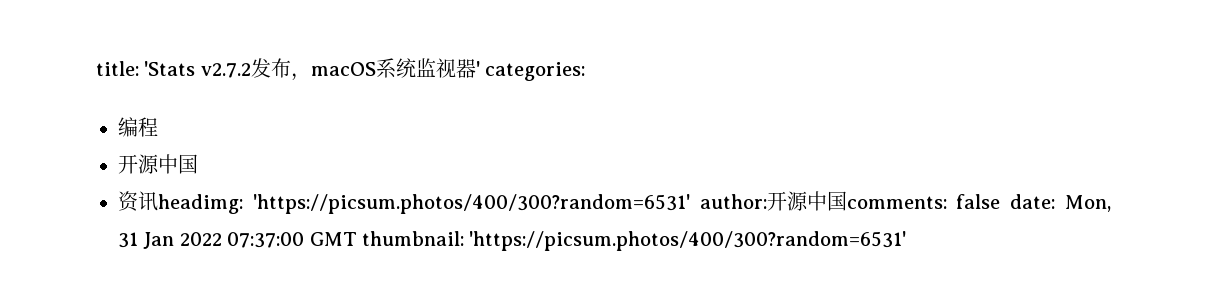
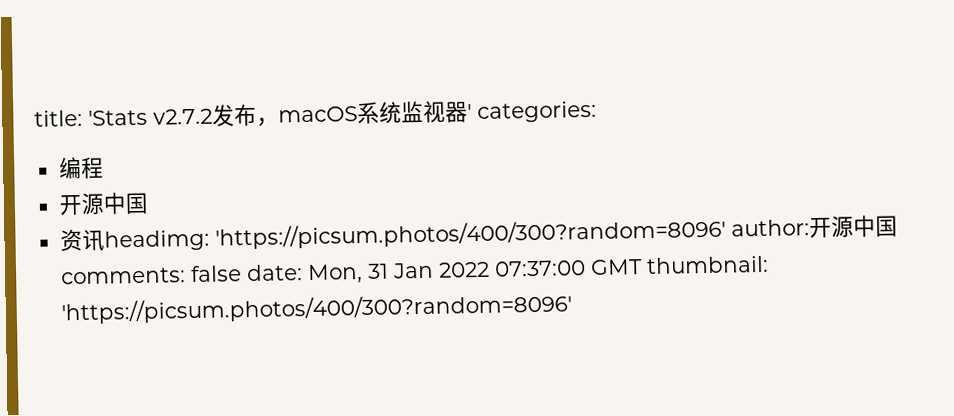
- 资讯headimg: 'https://picsum.photos/400/300?random=6531' author:开源中国comments: false date: Mon, 31 Jan 2022 07:37:00 GMT thumbnail: 'https://picsum.photos/400/300?random=6531'
+ 资讯headimg: 'https://picsum.photos/400/300?random=8096' author:开源中国comments: false date: Mon, 31 Jan 2022 07:37:00 GMT thumbnail: 'https://picsum.photos/400/300?random=8096'

